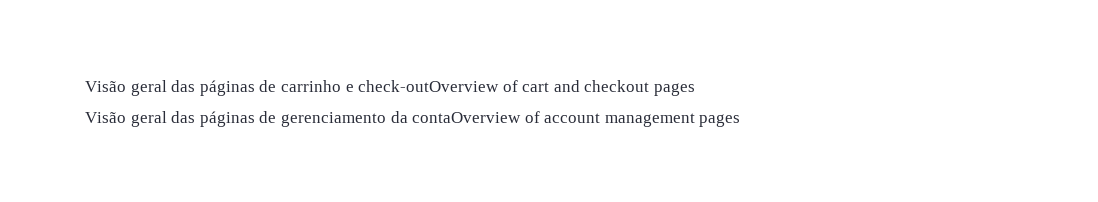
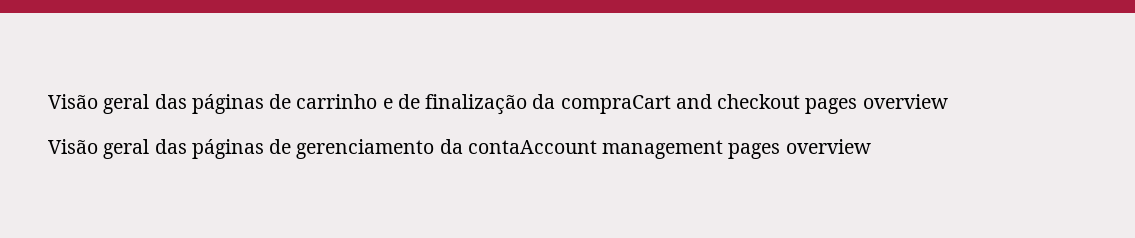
- Visão geral das páginas de carrinho e check-outOverview of cart and checkout pages
+ Visão geral das páginas de carrinho e de finalização da compraCart and checkout pages overview
- Visão geral das páginas de gerenciamento da contaOverview of account management pages
+ Visão geral das páginas de gerenciamento da contaAccount management pages overview

